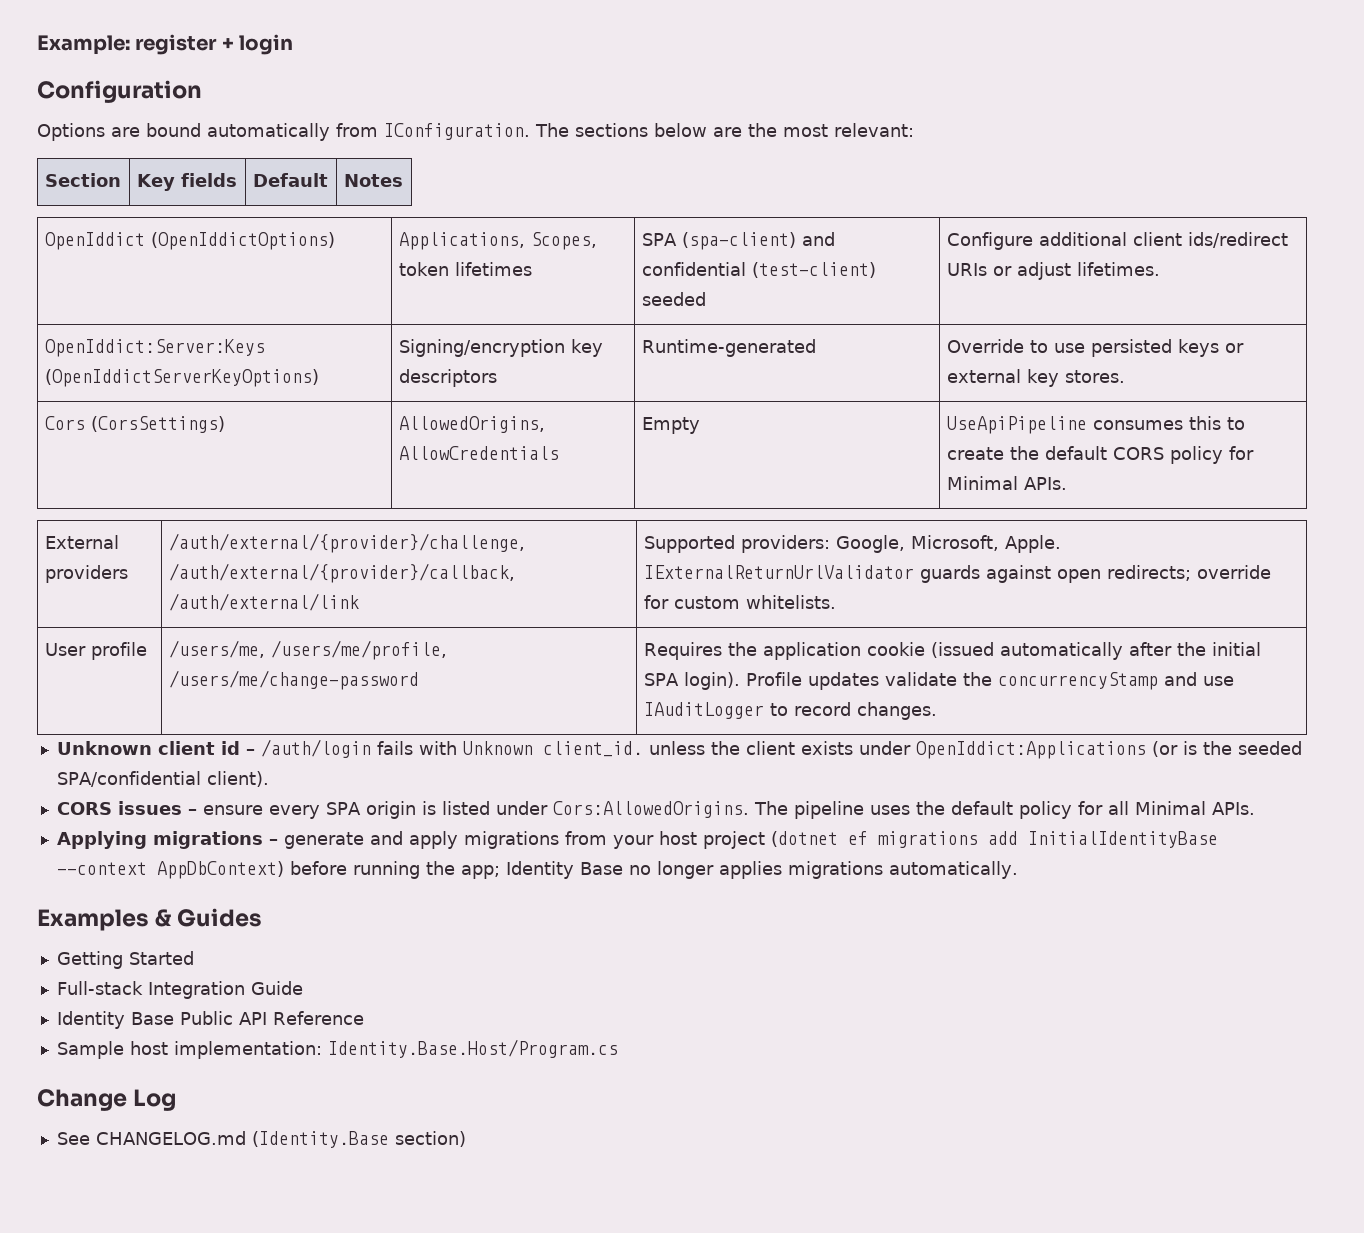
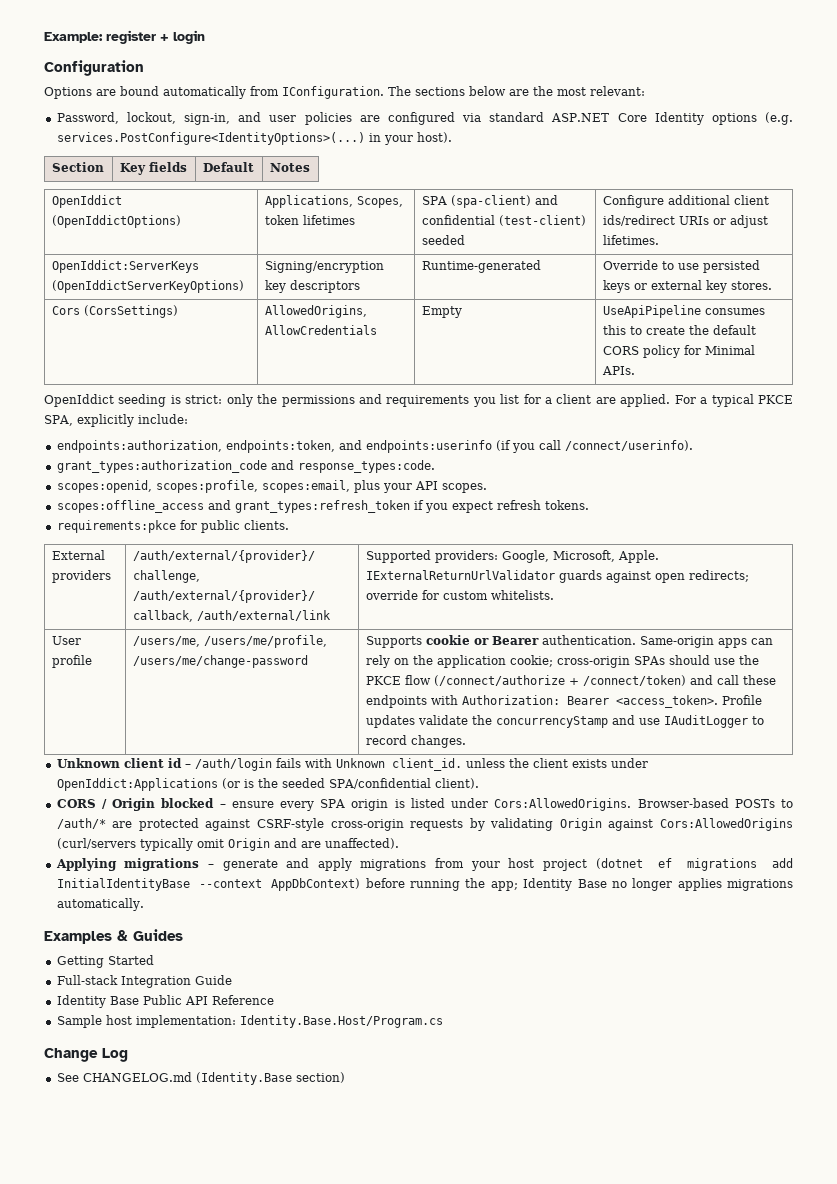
+ Password, lockout, sign-in, and user policies are configured via standard ASP.NET Core Identity options (e.g. services.PostConfigure<IdentityOptions>(...) in your host).
- OpenIddict:Server:Keys (OpenIddictServerKeyOptions) | Signing/encryption key descriptors | Runtime-generated | Override to use persisted keys or external key stores.
+ OpenIddict:ServerKeys (OpenIddictServerKeyOptions) | Signing/encryption key descriptors | Runtime-generated | Override to use persisted keys or external key stores.
+ OpenIddict seeding is strict: only the permissions and requirements you list for a client are applied. For a typical PKCE SPA, explicitly include:
+ endpoints:authorization, endpoints:token, and endpoints:userinfo (if you call /connect/userinfo).
+ grant_types:authorization_code and response_types:code.
+ scopes:openid, scopes:profile, scopes:email, plus your API scopes.
+ scopes:offline_access and grant_types:refresh_token if you expect refresh tokens.
+ requirements:pkce for public clients.
- Requires the application cookie (issued automatically after the initial SPA login).
+ Supports cookie or Bearer authentication. Same-origin apps can rely on the application cookie; cross-origin SPAs should use the PKCE flow (/connect/authorize + /connect/token) and call these endpoints with Authorization: Bearer <access_token>.
- CORS issues – ensure every SPA origin is listed under Cors:AllowedOrigins.
+ CORS / Origin blocked – ensure every SPA origin is listed under Cors:AllowedOrigins.
- The pipeline uses the default policy for all Minimal APIs.
+ Browser-based POSTs to /auth/* are protected against CSRF-style cross-origin requests by validating Origin against Cors:AllowedOrigins (curl/servers typically omit Origin and are unaffected).

